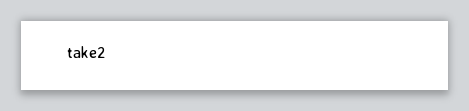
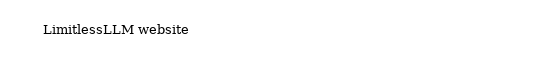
- take2
+ LimitlessLLM website

